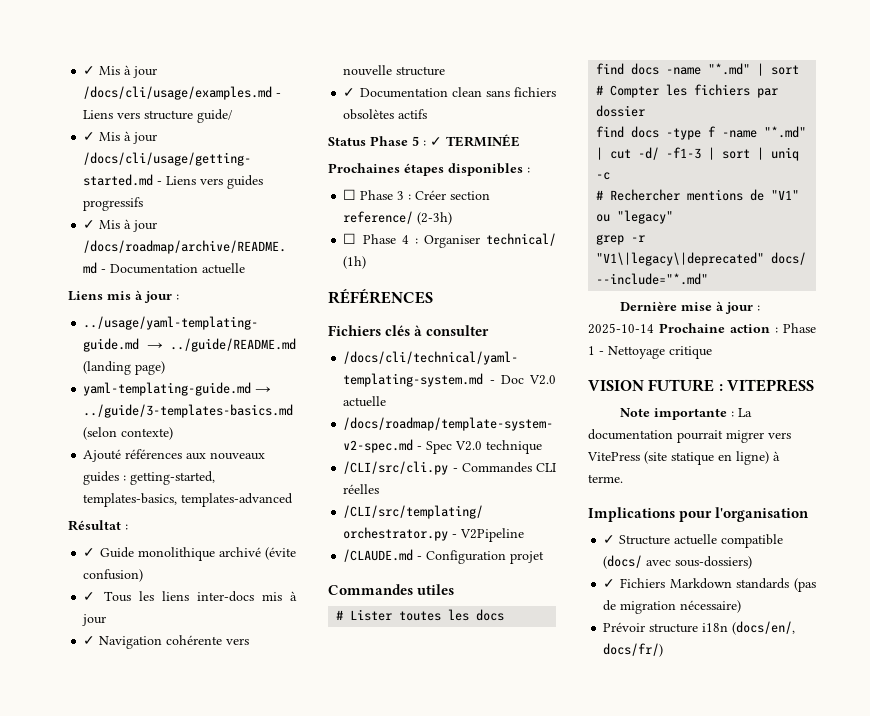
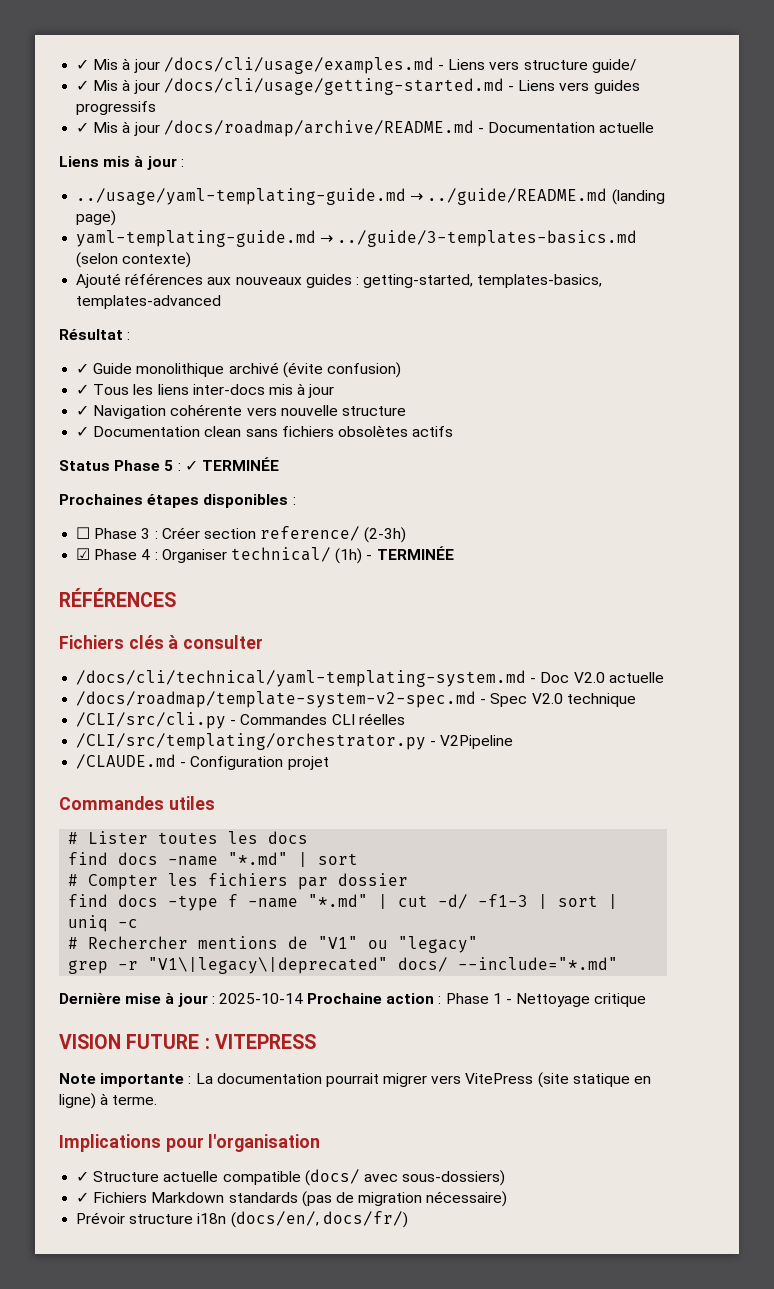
- ☐ Phase 4 : Organiser technical/ (1h)
+ ☑ Phase 4 : Organiser technical/ (1h) - TERMINÉE

